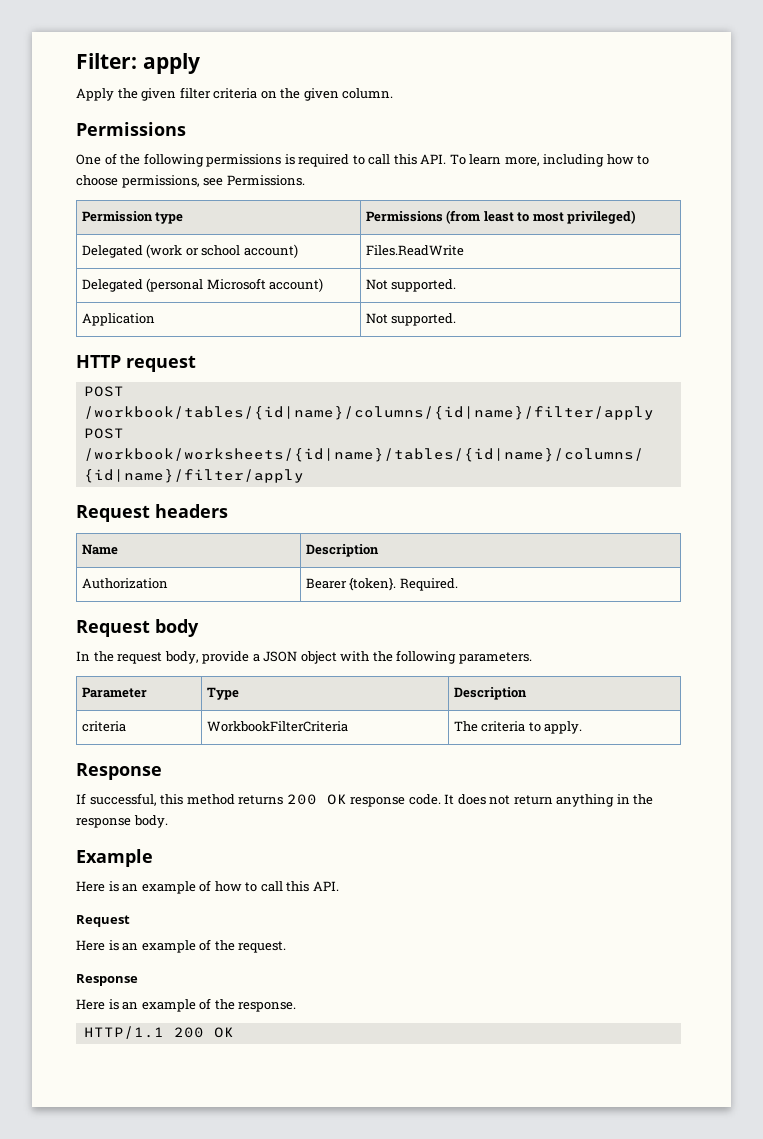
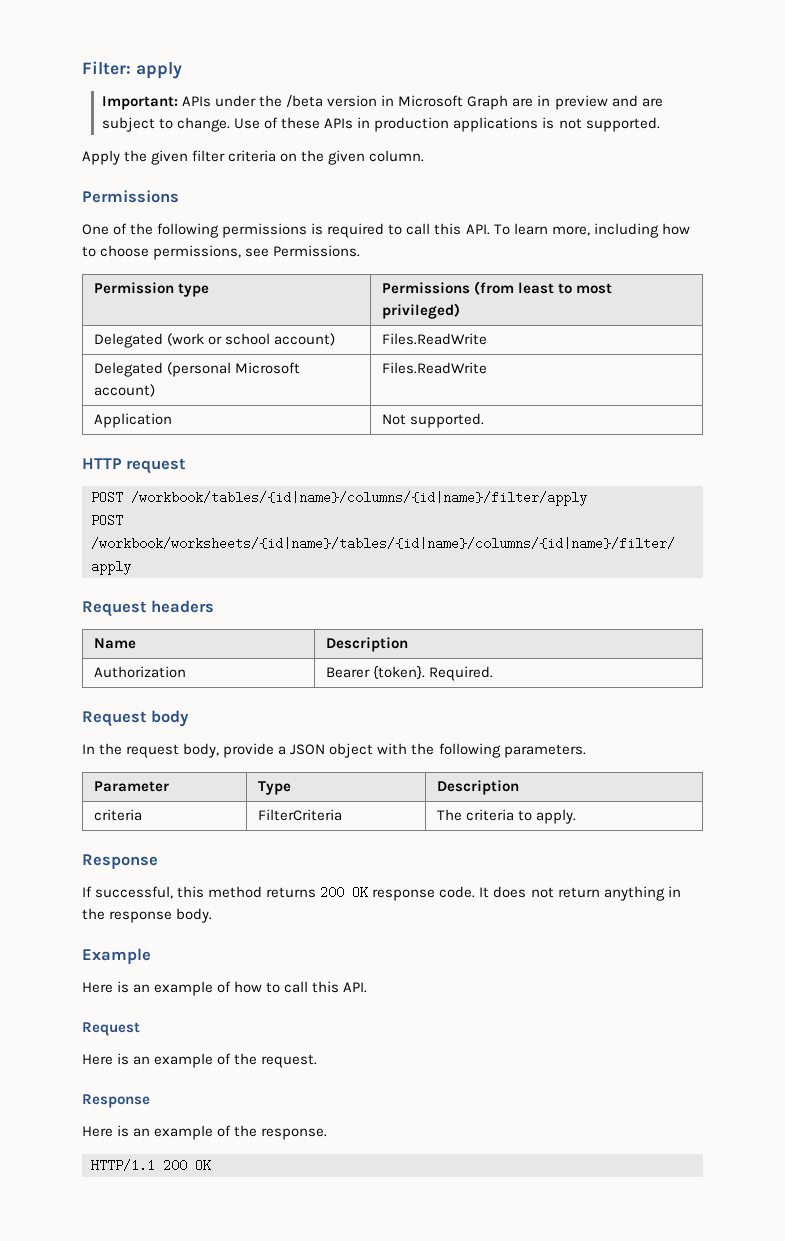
+ Important: APIs under the /beta version in Microsoft Graph are in preview and are subject to change. Use of these APIs in production applications is not supported.
- Delegated (personal Microsoft account) | Not supported.
+ Delegated (personal Microsoft account) | Files.ReadWrite
- criteria | WorkbookFilterCriteria | The criteria to apply.
+ criteria | FilterCriteria | The criteria to apply.

